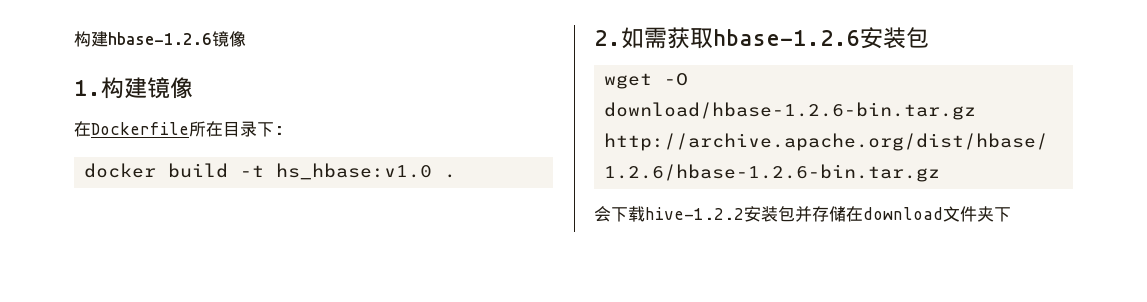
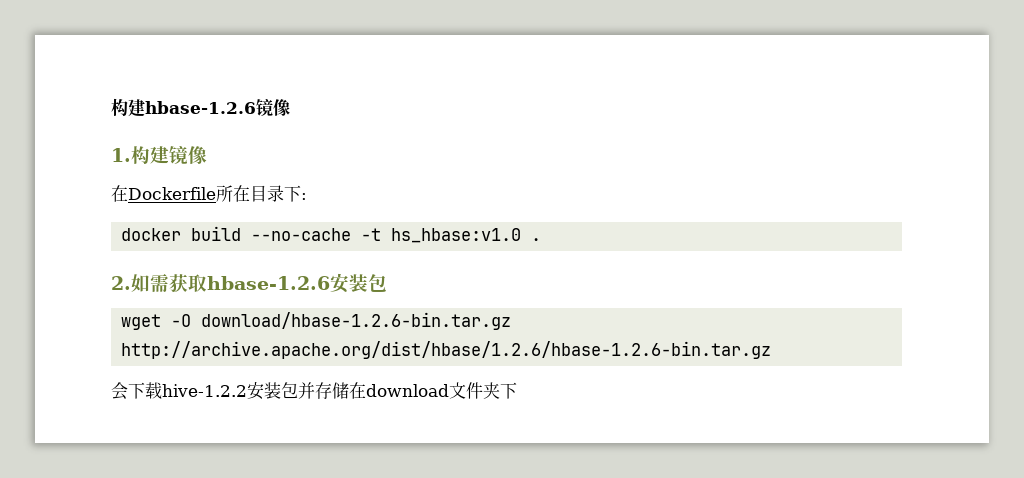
- docker build -t hs_hbase:v1.0 .
+ docker build --no-cache -t hs_hbase:v1.0 .

